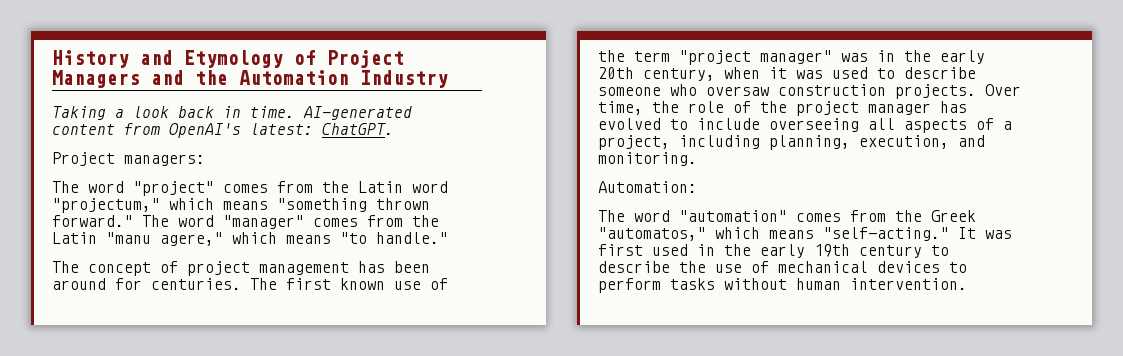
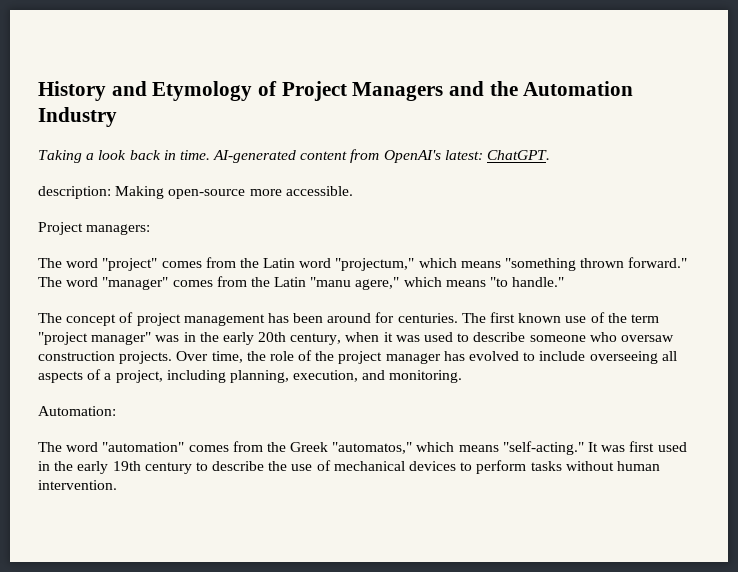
+ description: Making open-source more accessible.

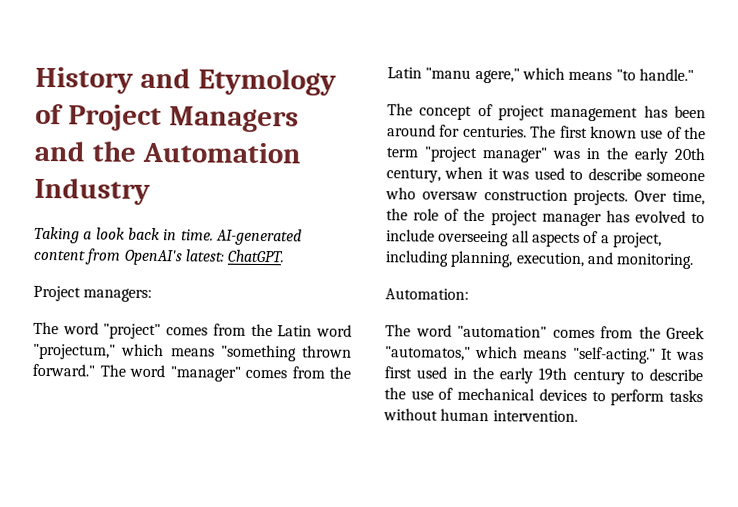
- description: Making open-source more accessible.

